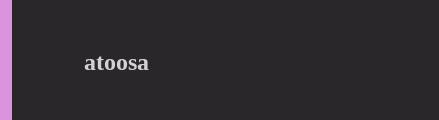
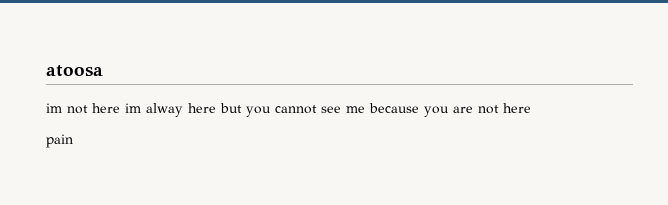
+ im not here im alway here but you cannot see me because you are not here
+ pain

